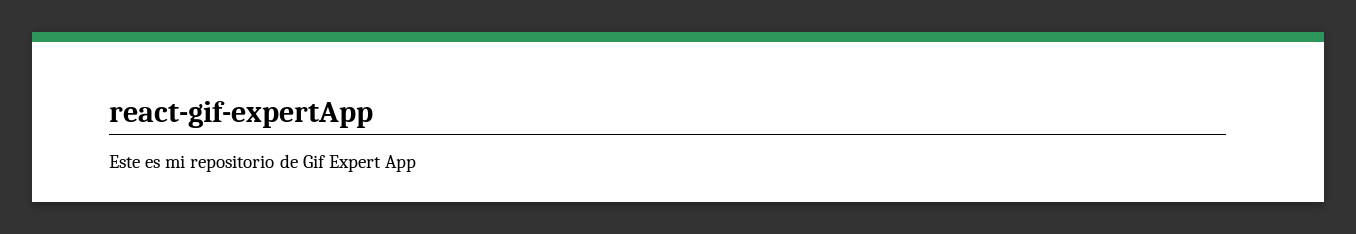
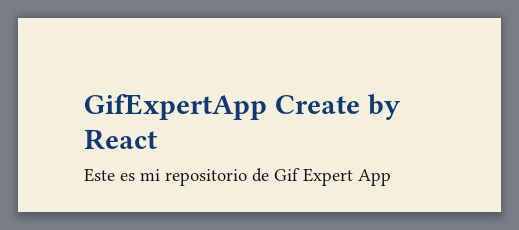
- react-gif-expertApp
+ GifExpertApp Create by React

